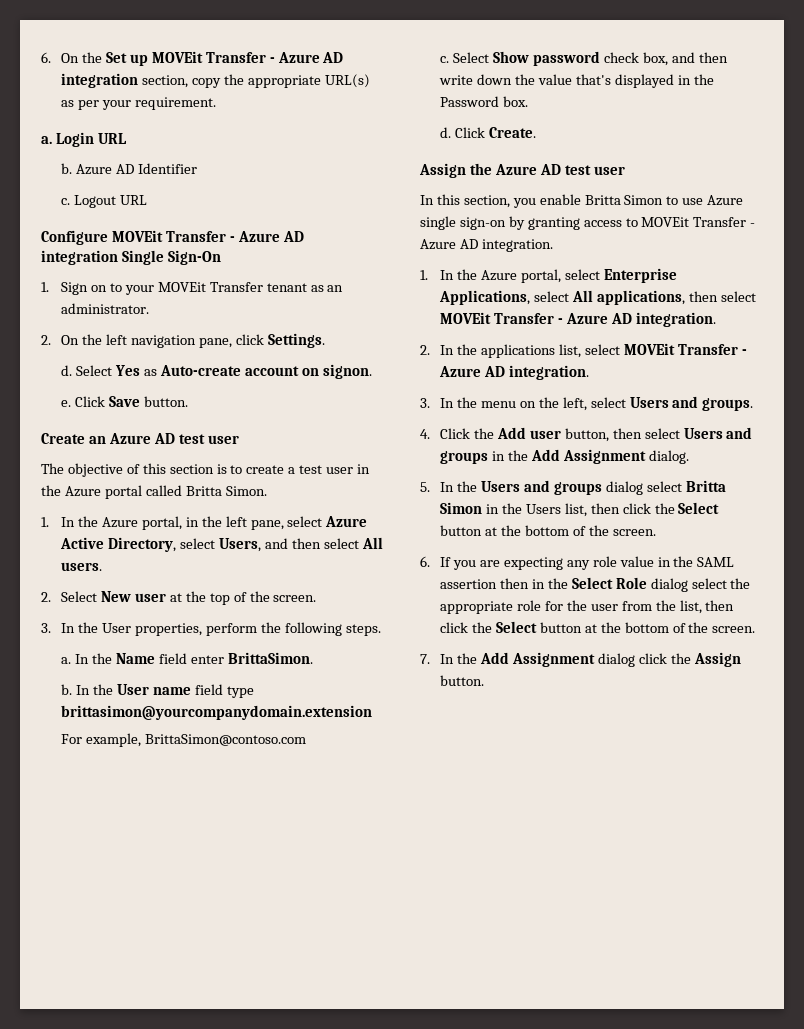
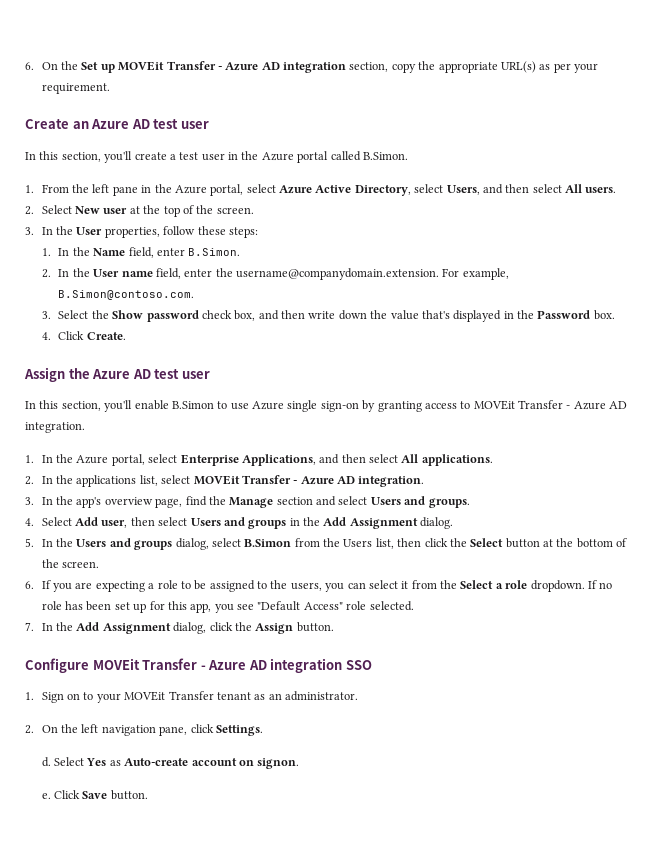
- a. Login URL
- b. Azure AD Identifier
- c. Logout URL
+ Create an Azure AD test user
+ In this section, you'll create a test user in the Azure portal called B.Simon.
+ 1. From the left pane in the Azure portal, select Azure Active Directory, select Users, and then select All users.
+ 2. Select New user at the top of the screen.
+ 3. In the User properties, follow these steps:
+ 1. In the Name field, enter B.Simon.
+ 2. In the User name field, enter the username@companydomain.extension. For example, B.Simon@contoso.com.
+ 3. Select the Show password check box, and then write down the value that's displayed in the Password box.
+ 4. Click Create.
+ Assign the Azure AD test user
+ In this section, you'll enable B.Simon to use Azure single sign-on by granting access to MOVEit Transfer - Azure AD integration.
+ 1. In the Azure portal, select Enterprise Applications, and then select All applications.
+ 2. In the applications list, select MOVEit Transfer - Azure AD integration.
+ 3. In the app's overview page, find the Manage section and select Users and groups.
+ 4. Select Add user, then select Users and groups in the Add Assignment dialog.
+ 5. In the Users and groups dialog, select B.Simon from the Users list, then click the Select button at the bottom of the screen.
+ 6. If you are expecting a role to be assigned to the users, you can select it from the Select a role dropdown. If no role has been set up for this app, you see "Default Access" role selected.
+ 7. In the Add Assignment dialog, click the Assign button.
- Configure MOVEit Transfer - Azure AD integration Single Sign-On
+ Configure MOVEit Transfer - Azure AD integration SSO
- Create an Azure AD test user
- The objective of this section is to create a test user in the Azure portal called Britta Simon.
- 1. In the Azure portal, in the left pane, select Azure Active Directory, select Users, and then select All users.
- 2. Select New user at the top of the screen.
- 3. In the User properties, perform the following steps.
- a. In the Name field enter BrittaSimon.
- b. In the User name field type brittasimon@yourcompanydomain.extension
- For example, BrittaSimon@contoso.com
- c. Select Show password check box, and then write down the value that's displayed in the Password box.
- d. Click Create.
- Assign the Azure AD test user
- In this section, you enable Britta Simon to use Azure single sign-on by granting access to MOVEit Transfer - Azure AD integration.
- 1. In the Azure portal, select Enterprise Applications, select All applications, then select MOVEit Transfer - Azure AD integration.
- 2. In the applications list, select MOVEit Transfer - Azure AD integration.
- 3. In the menu on the left, select Users and groups.
- 4. Click the Add user button, then select Users and groups in the Add Assignment dialog.
- 5. In the Users and groups dialog select Britta Simon in the Users list, then click the Select button at the bottom of the screen.
- 6. If you are expecting any role value in the SAML assertion then in the Select Role dialog select the appropriate role for the user from the list, then click the Select button at the bottom of the screen.
- 7. In the Add Assignment dialog click the Assign button.

